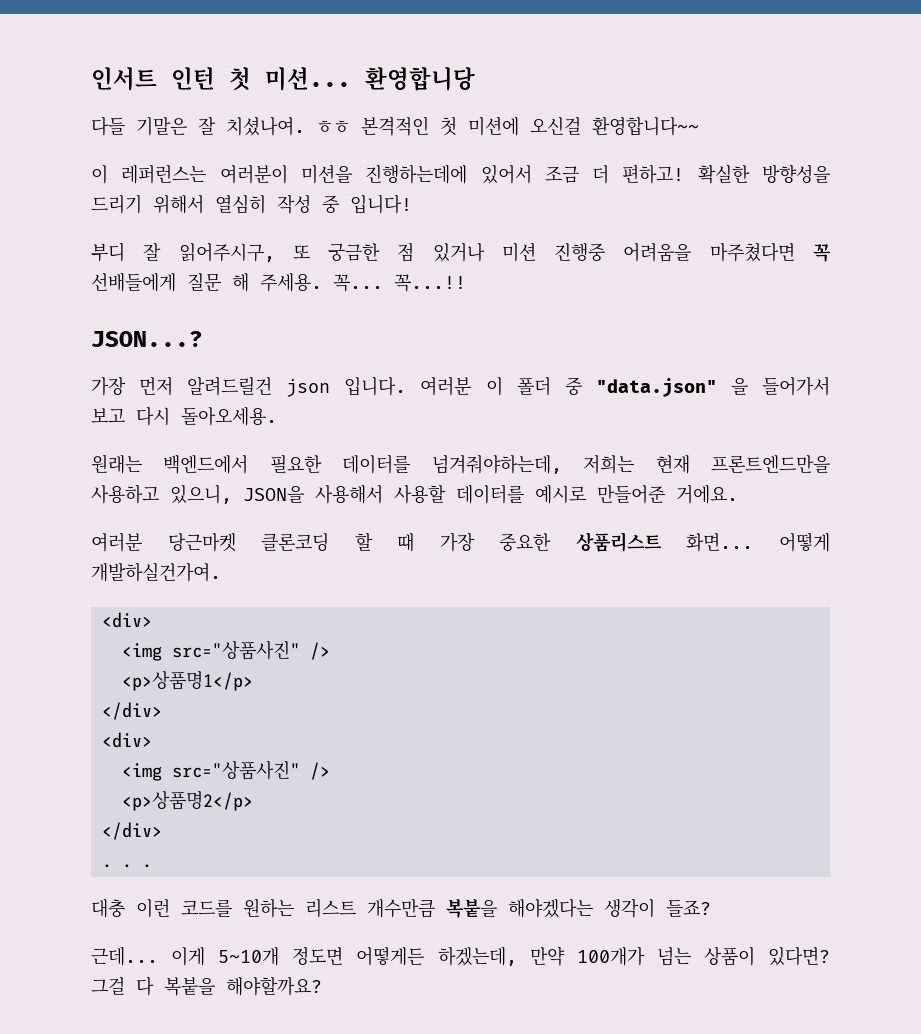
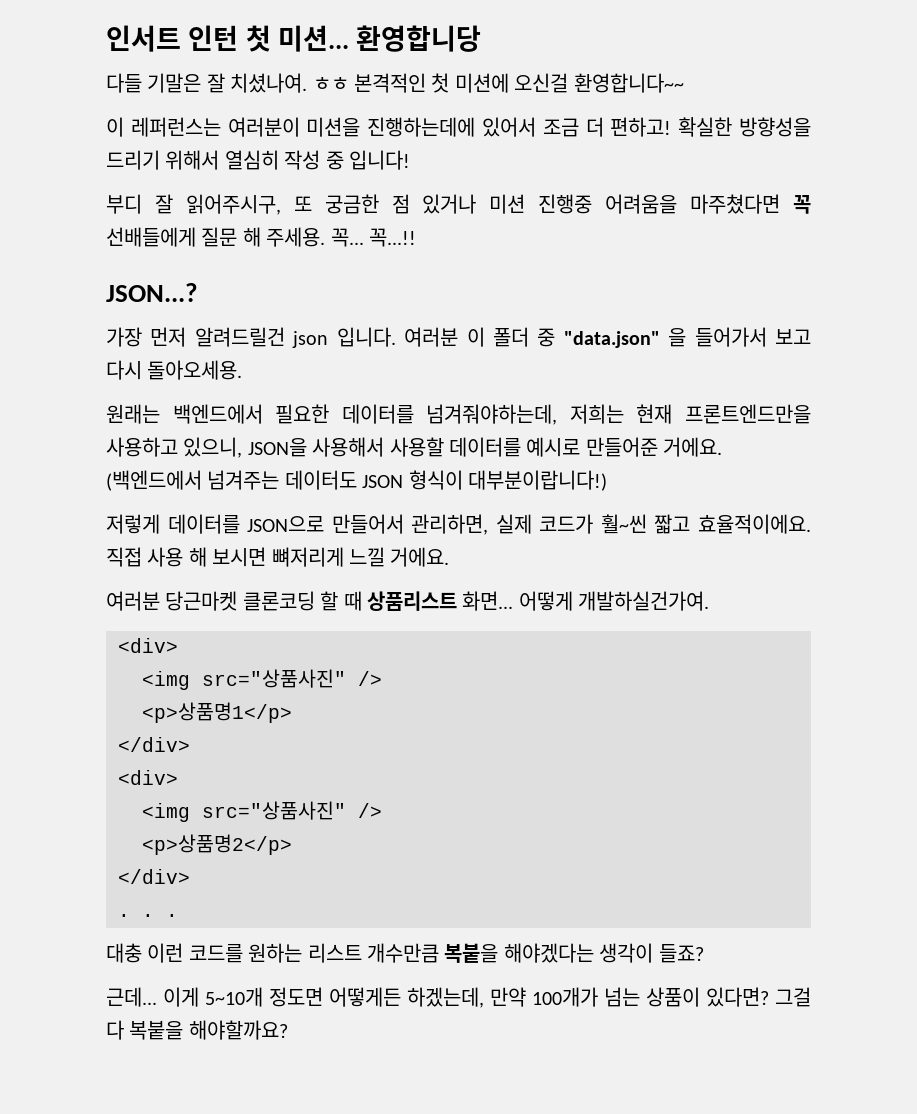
+ (백엔드에서 넘겨주는 데이터도 JSON 형식이 대부분이랍니다!)
+ 저렇게 데이터를 JSON으로 만들어서 관리하면, 실제 코드가 훨~씬 짧고 효율적이에요. 직접 사용 해 보시면 뼈저리게 느낄 거에요.
- 여러분 당근마켓 클론코딩 할 때 가장 중요한 상품리스트 화면...
+ 여러분 당근마켓 클론코딩 할 때 상품리스트 화면...

